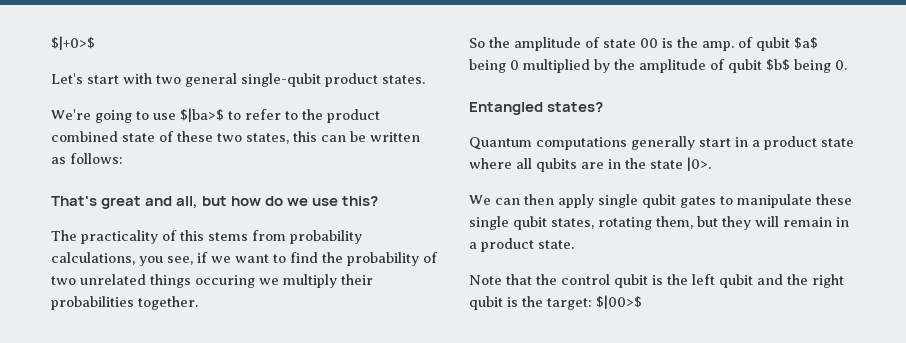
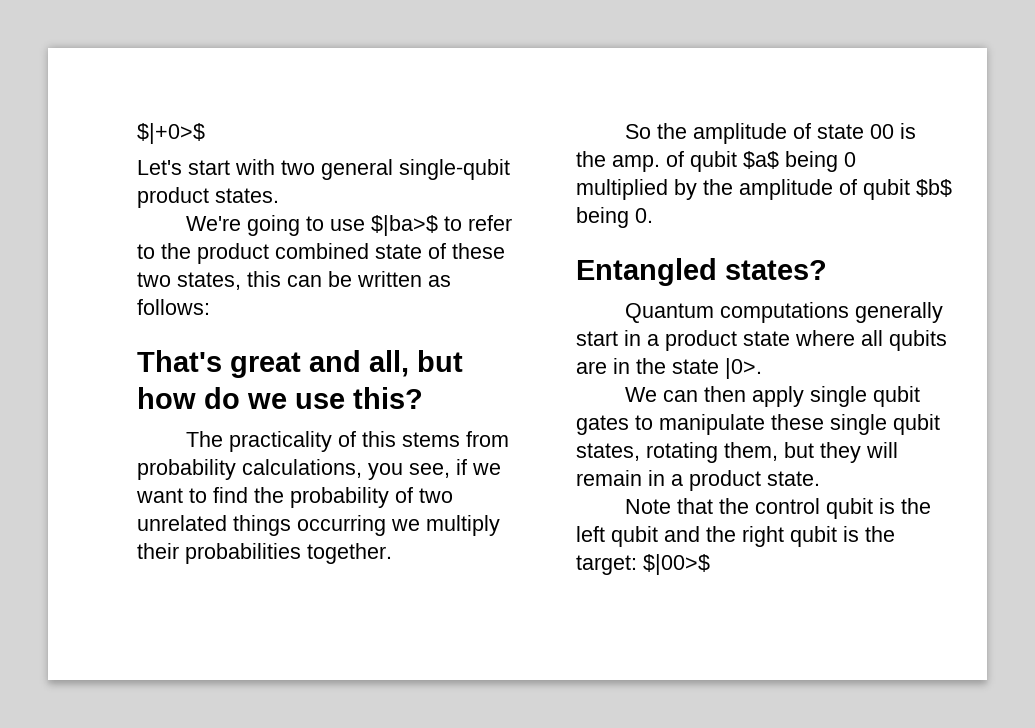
- The practicality of this stems from probability calculations, you see, if we want to find the probability of two unrelated things occuring we multiply their probabilities together.
+ The practicality of this stems from probability calculations, you see, if we want to find the probability of two unrelated things occurring we multiply their probabilities together.

